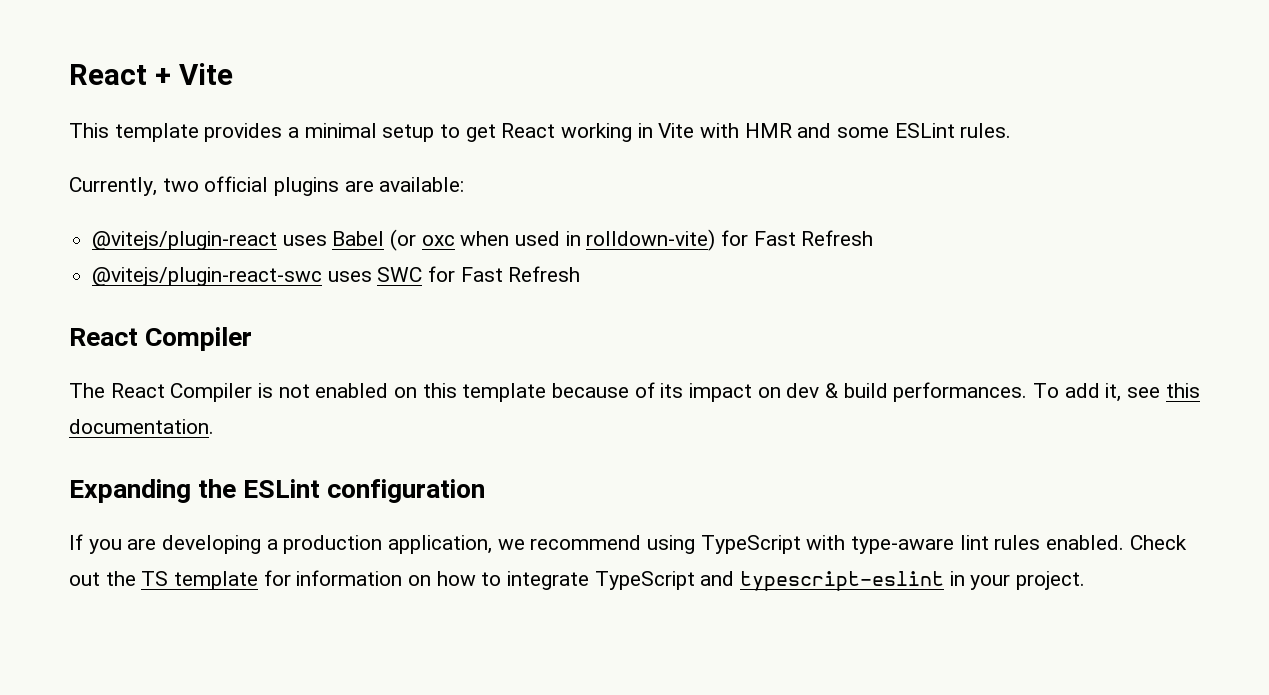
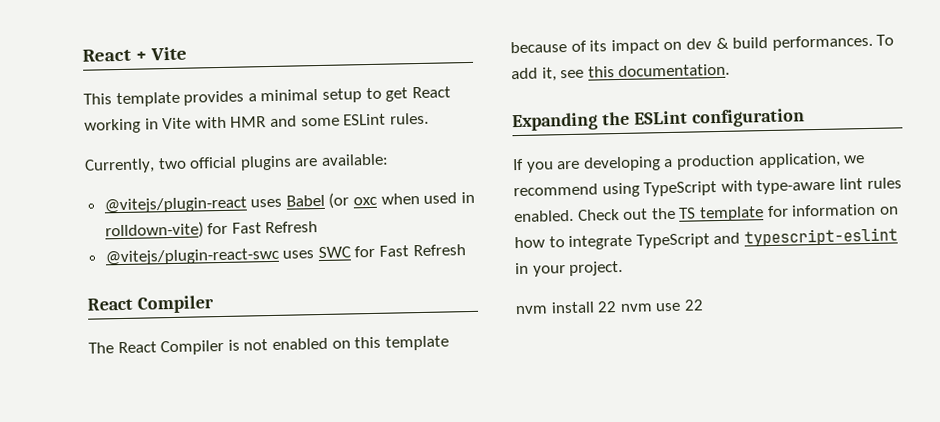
+ nvm install 22 nvm use 22

